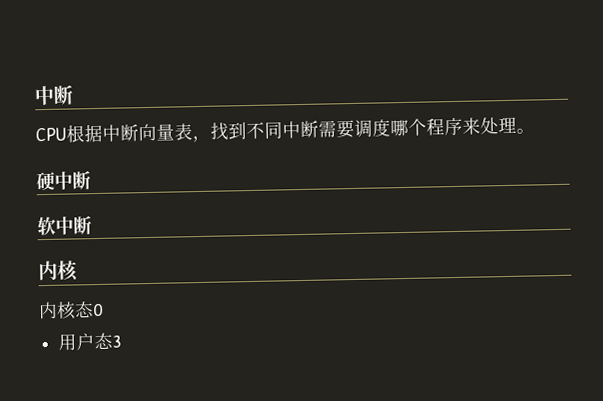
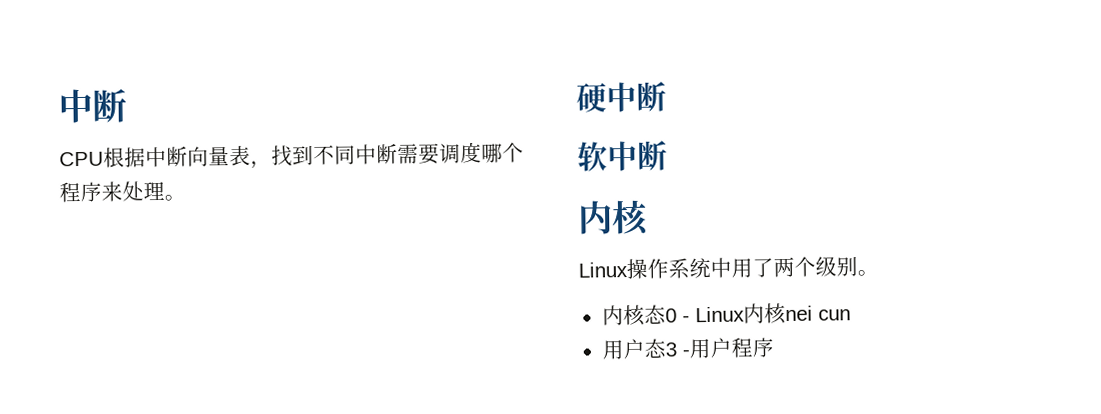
- 内核态0
+ Linux操作系统中用了两个级别。
+ 内核态0 - Linux内核nei cun
- 用户态3
+ 用户态3 -用户程序

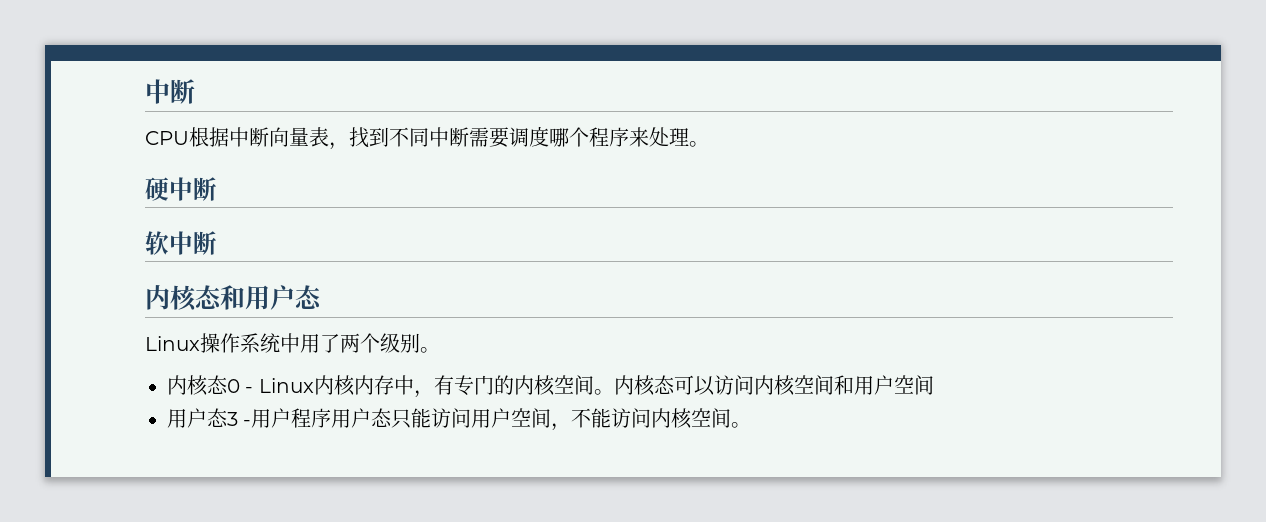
  软中断
- 内核
+ 内核态和用户态
- 内核态0 - Linux内核nei cun
+ 内核态0 - Linux内核内存中，有专门的内核空间。内核态可以访问内核空间和用户空间
- 用户态3 -用户程序
+ 用户态3 -用户程序用户态只能访问用户空间，不能访问内核空间。

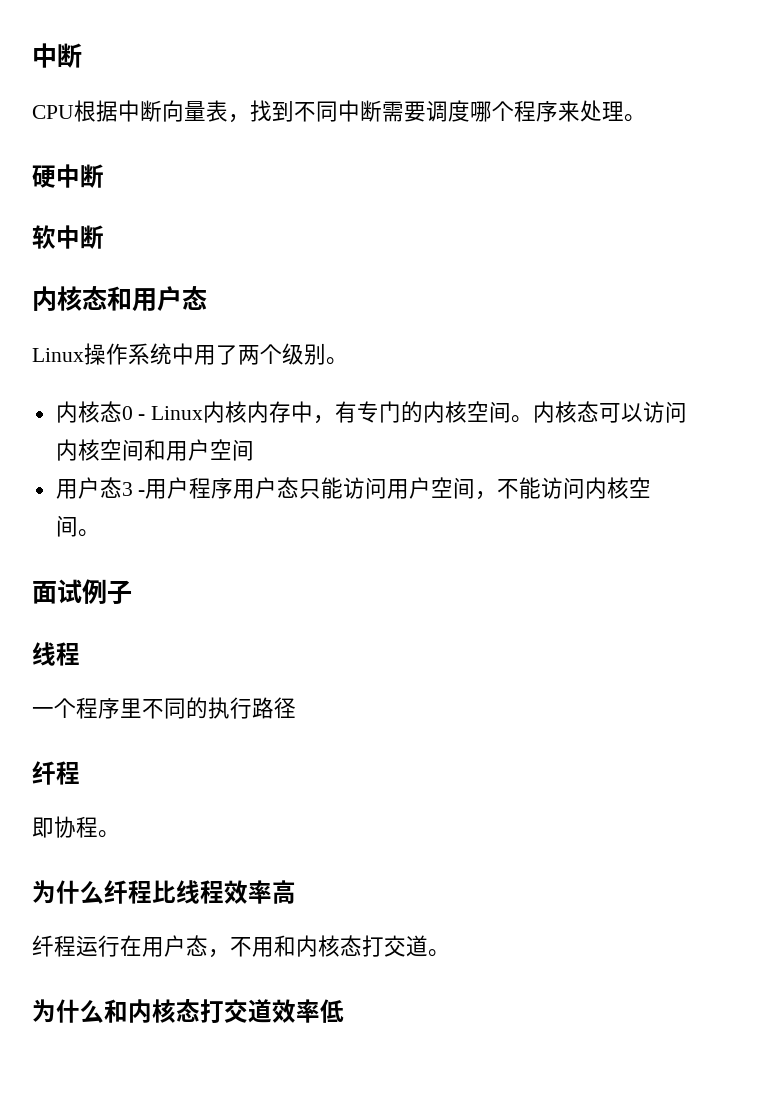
+ 面试例子
+ 线程
+ 一个程序里不同的执行路径
+ 纤程
+ 即协程。
+ 为什么纤程比线程效率高
+ 纤程运行在用户态，不用和内核态打交道。
+ 为什么和内核态打交道效率低

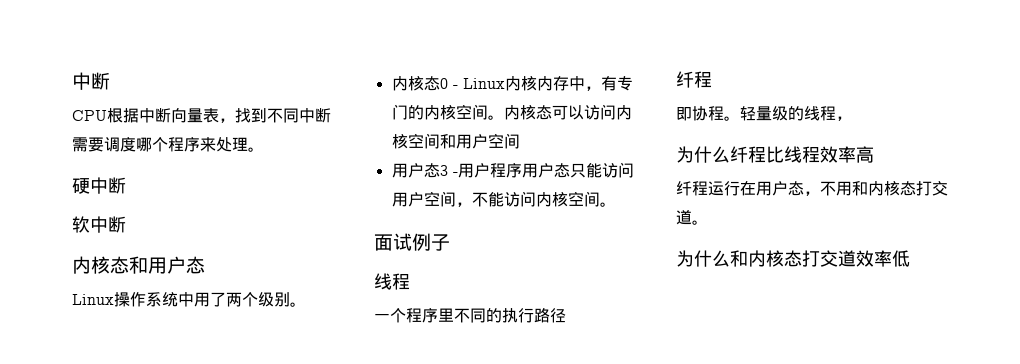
+ 轻量级的线程，

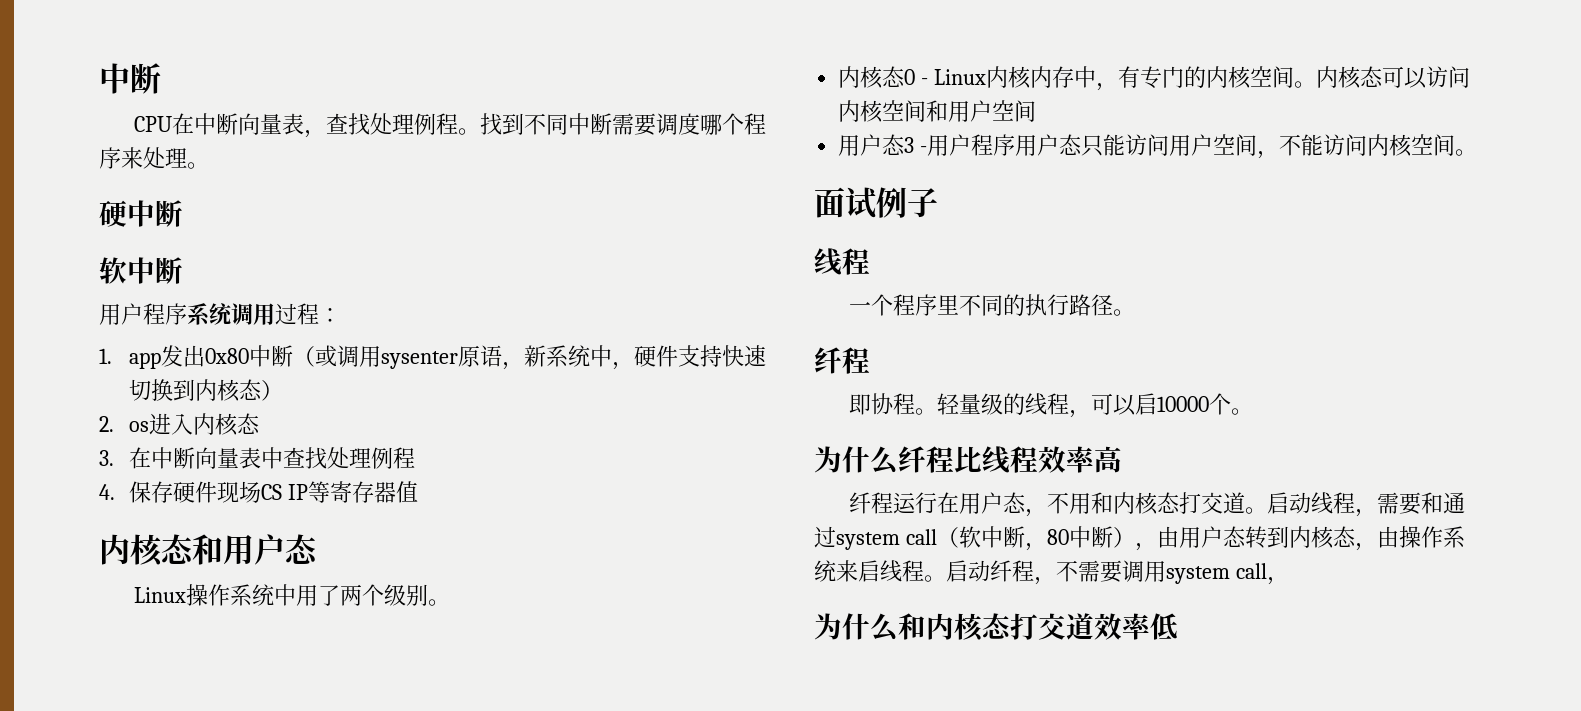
- CPU根据中断向量表，找到不同中断需要调度哪个程序来处理。
+ CPU在中断向量表，查找处理例程。找到不同中断需要调度哪个程序来处理。
+ 用户程序系统调用过程：
+ 1. app发出0x80中断（或调用sysenter原语，新系统中，硬件支持快速切换到内核态）
+ 2. os进入内核态
+ 3.在中断向量表中查找处理例程
+ 4.保存硬件现场CS IP等寄存器值
- 一个程序里不同的执行路径
+ 一个程序里不同的执行路径。
- 轻量级的线程，
+ 轻量级的线程，可以启10000个。
+ 启动线程，需要和通过system call（软中断，80中断），由用户态转到内核态，由操作系统来启线程。启动纤程，不需要调用system call，

